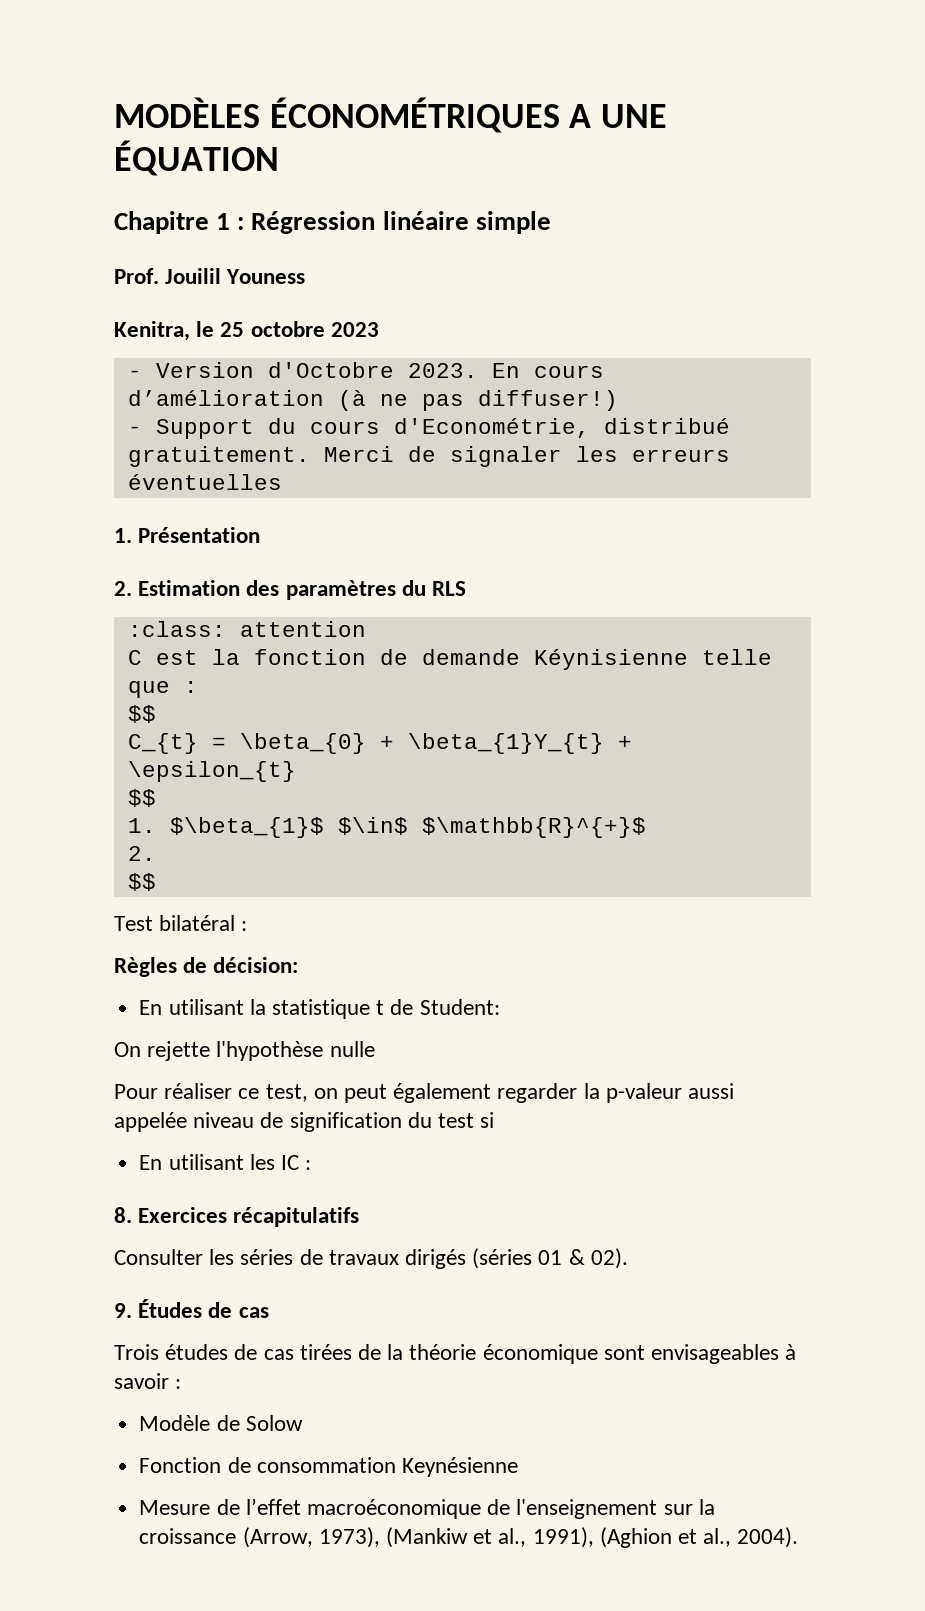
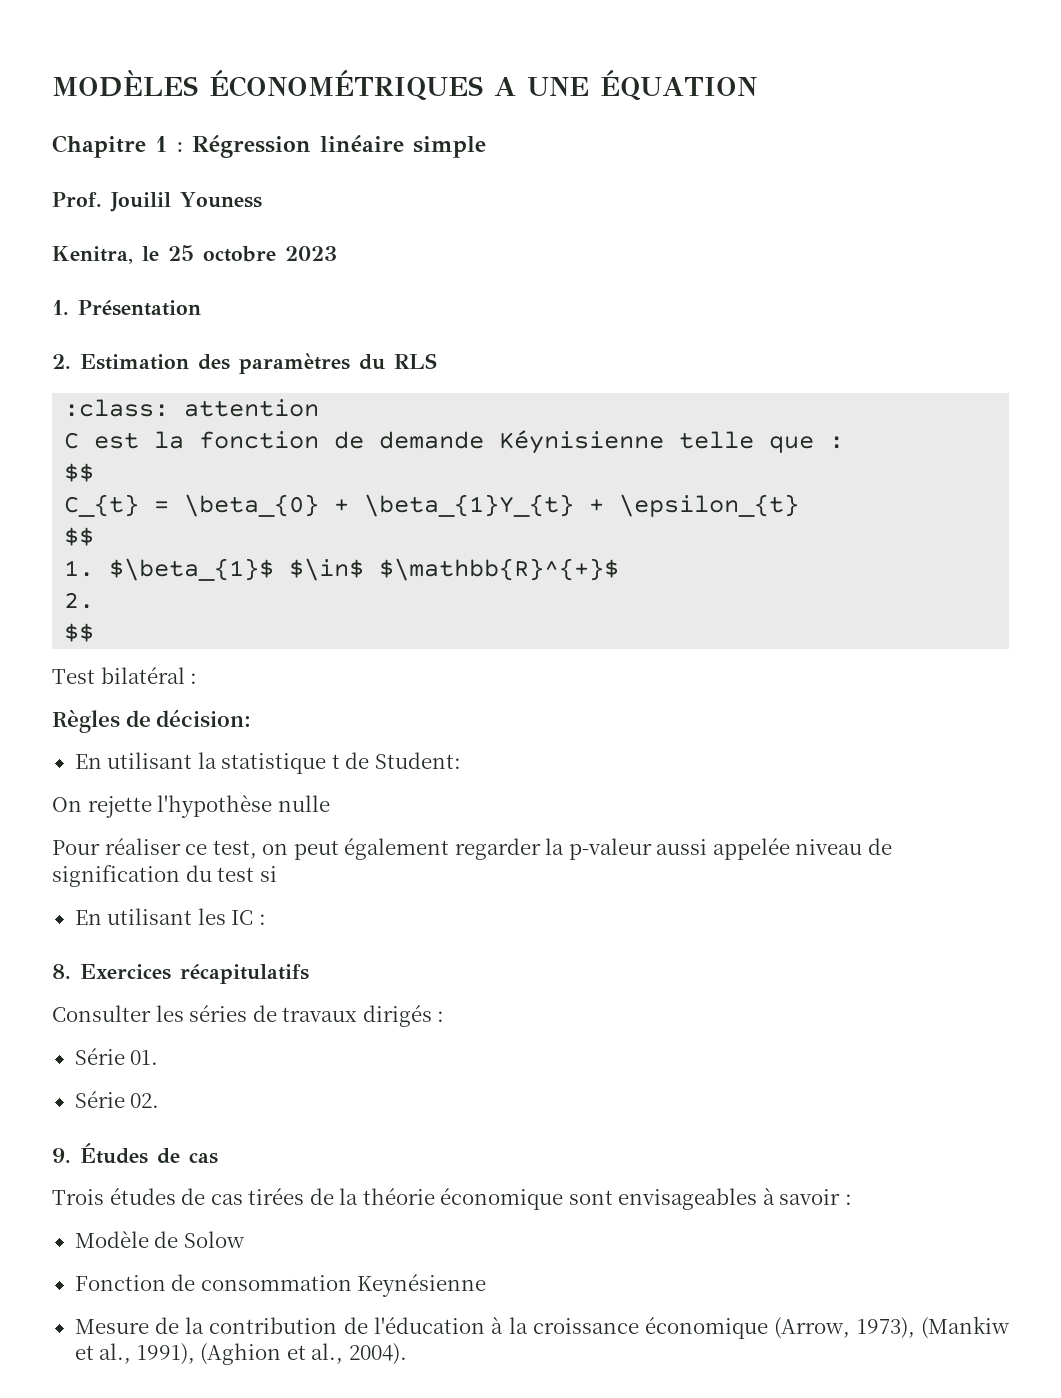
- - Version d'Octobre 2023. En cours d’amélioration (à ne pas diffuser!)
- - Support du cours d'Econométrie, distribué gratuitement. Merci de signaler les erreurs éventuelles
- Consulter les séries de travaux dirigés (séries 01 & 02).
+ Consulter les séries de travaux dirigés :
+ Série 01.
+ Série 02.
- Mesure de l’effet macroéconomique de l'enseignement sur la croissance (Arrow, 1973), (Mankiw et al., 1991), (Aghion et al., 2004).
+ Mesure de la contribution de l'éducation à la croissance économique (Arrow, 1973), (Mankiw et al., 1991), (Aghion et al., 2004).

